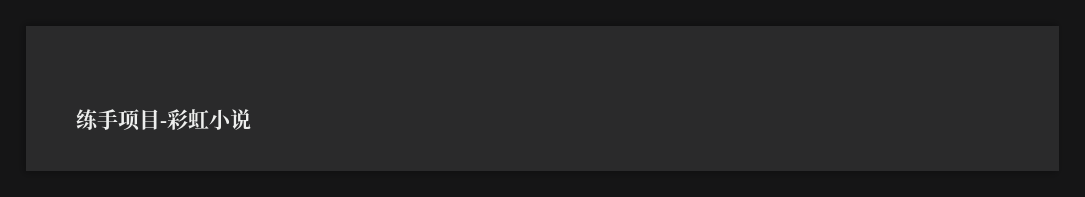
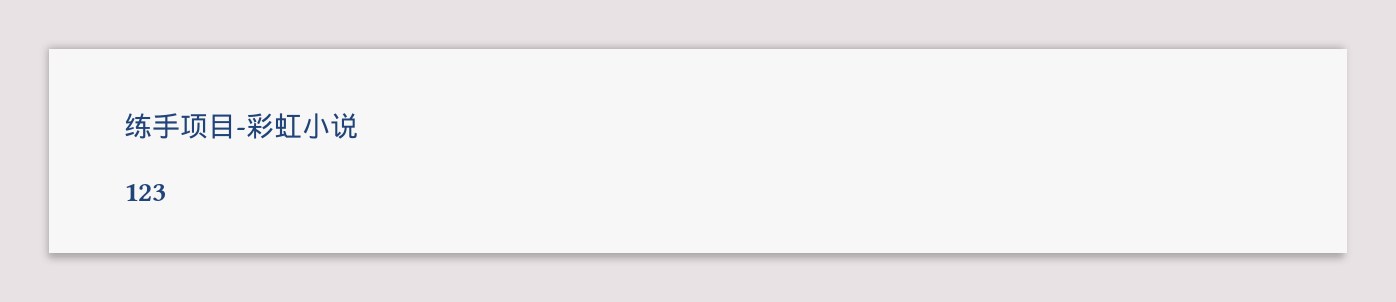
+ 123

